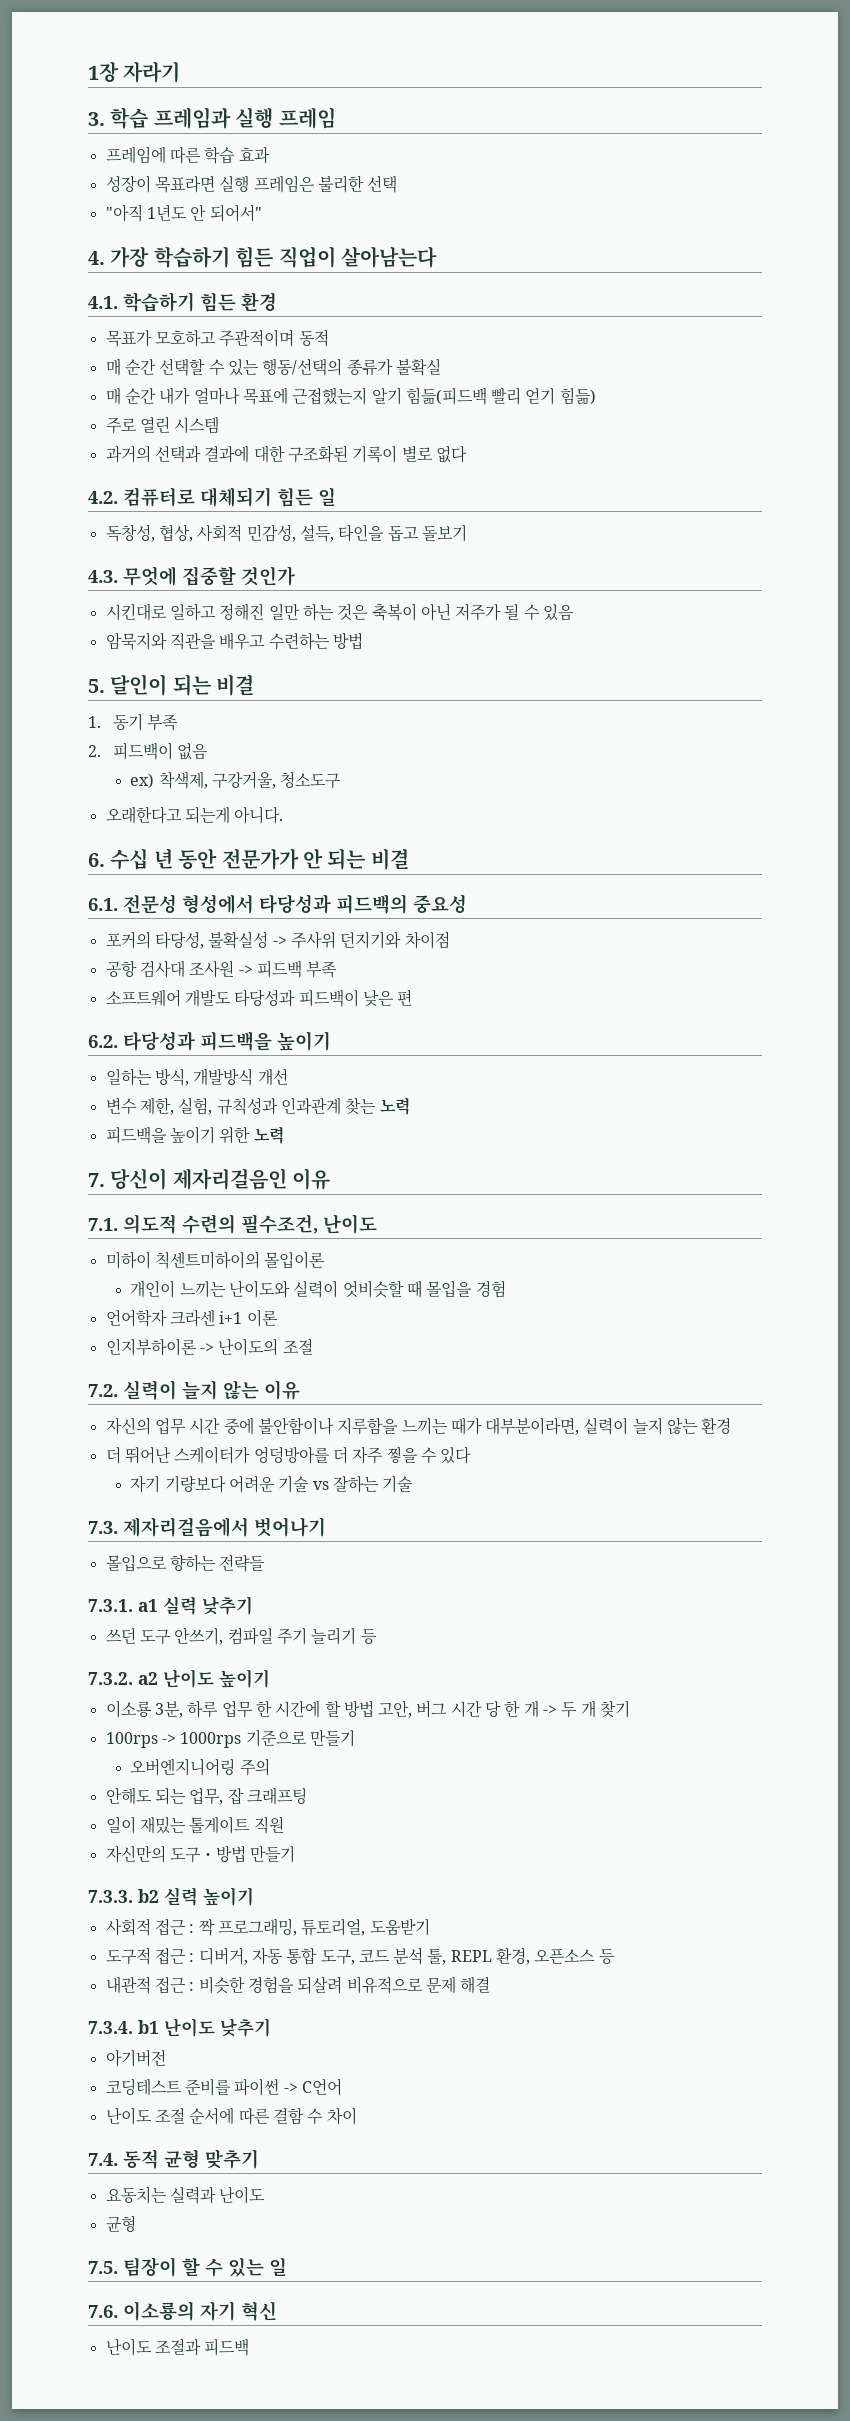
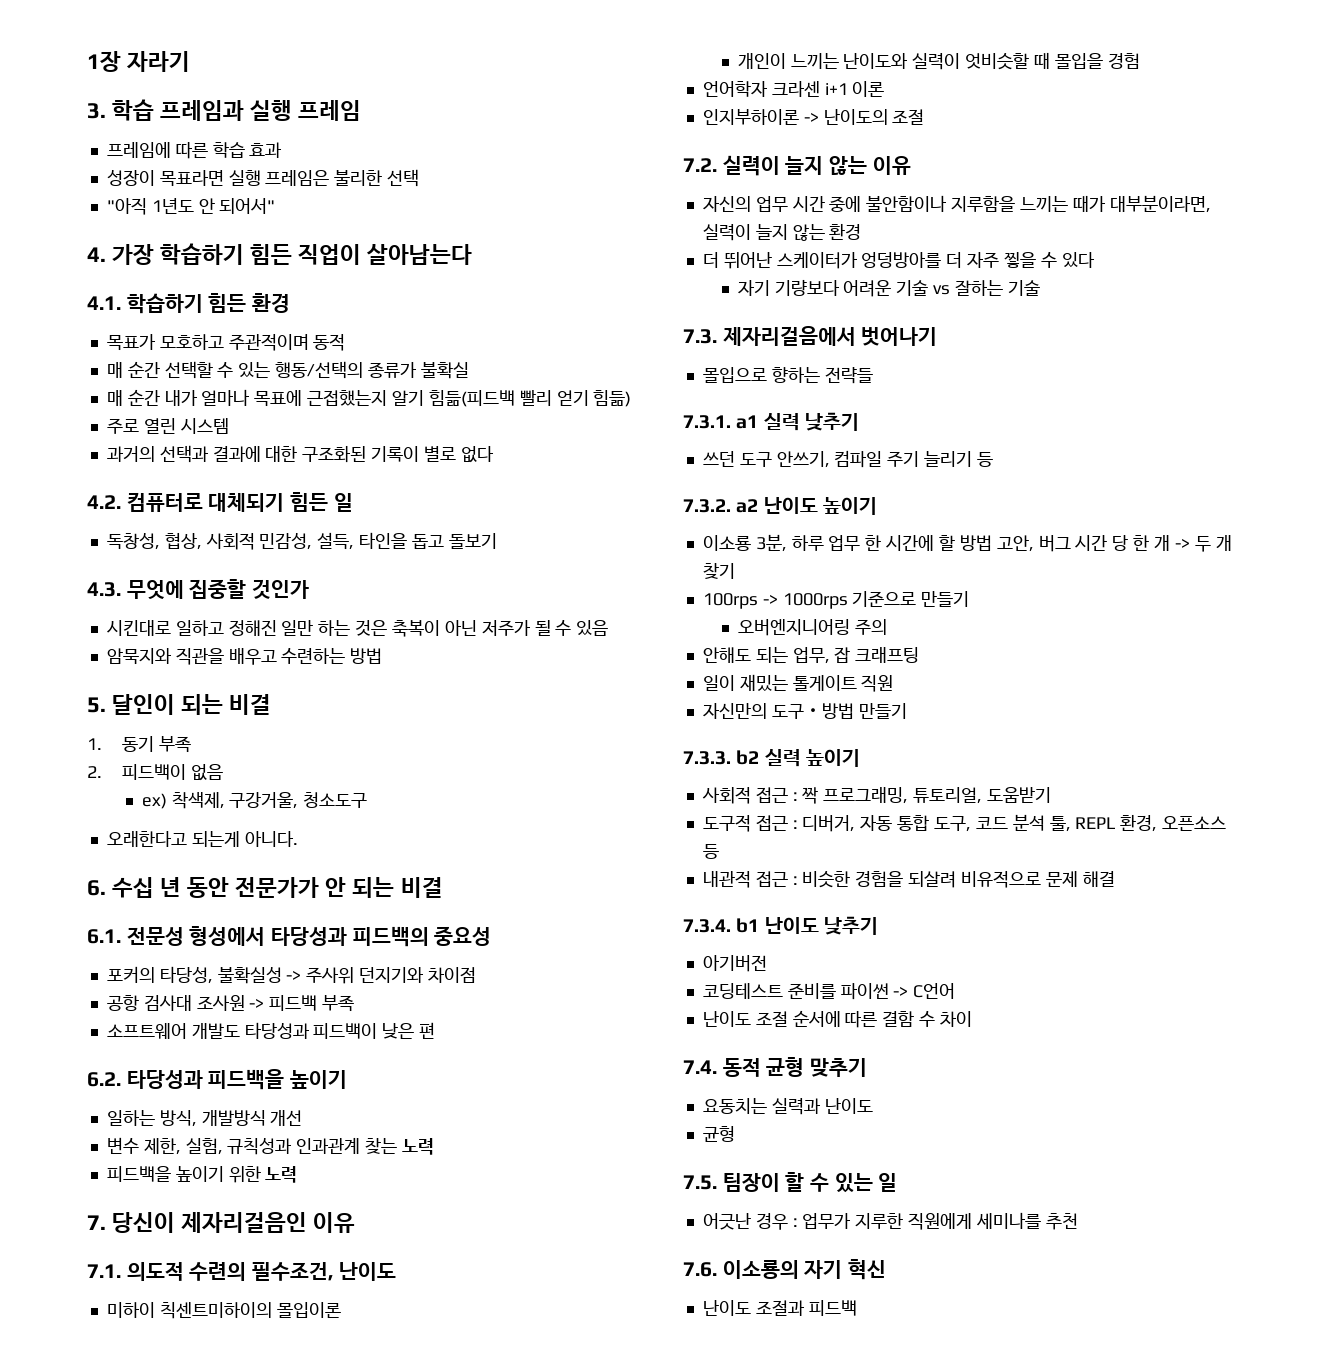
+ 어긋난 경우 : 업무가 지루한 직원에게 세미나를 추천

